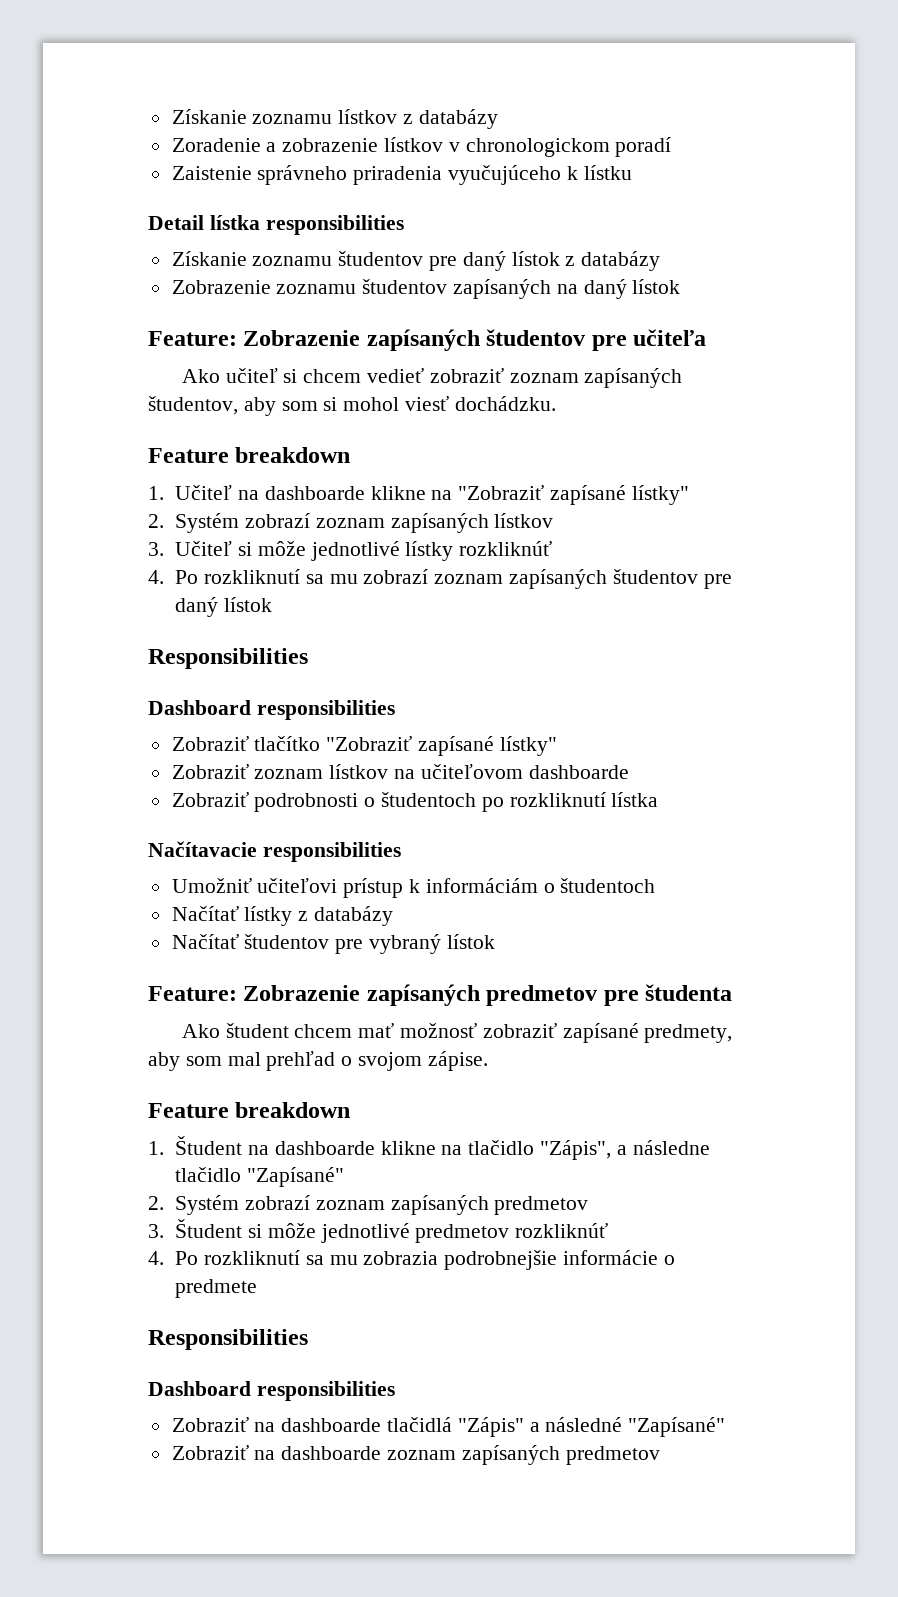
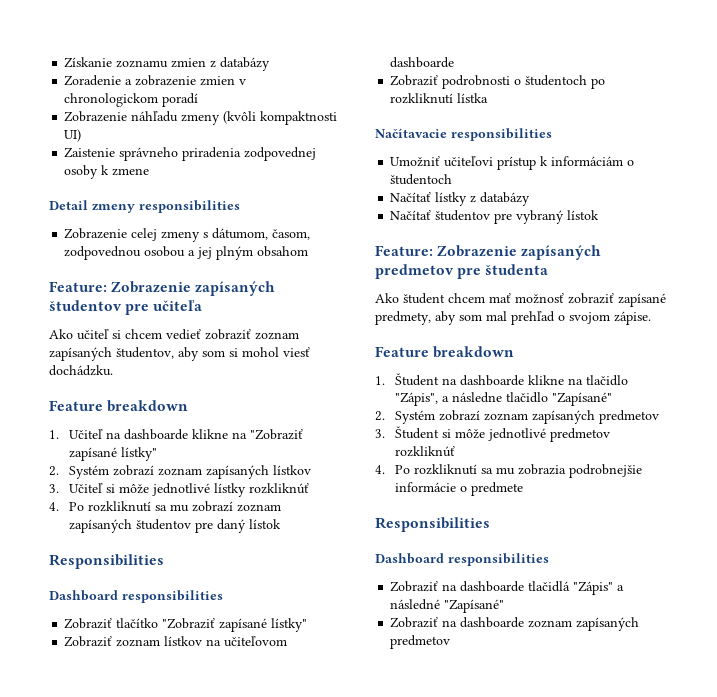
- Získanie zoznamu lístkov z databázy
+ Získanie zoznamu zmien z databázy
- Zoradenie a zobrazenie lístkov v chronologickom poradí
+ Zoradenie a zobrazenie zmien v chronologickom poradí
+ Zobrazenie náhľadu zmeny (kvôli kompaktnosti UI)
- Zaistenie správneho priradenia vyučujúceho k lístku
+ Zaistenie správneho priradenia zodpovednej osoby k zmene
- Detail lístka responsibilities
- Získanie zoznamu študentov pre daný lístok z databázy
- Zobrazenie zoznamu študentov zapísaných na daný lístok
+ Detail zmeny responsibilities
+ Zobrazenie celej zmeny s dátumom, časom, zodpovednou osobou a jej plným obsahom

